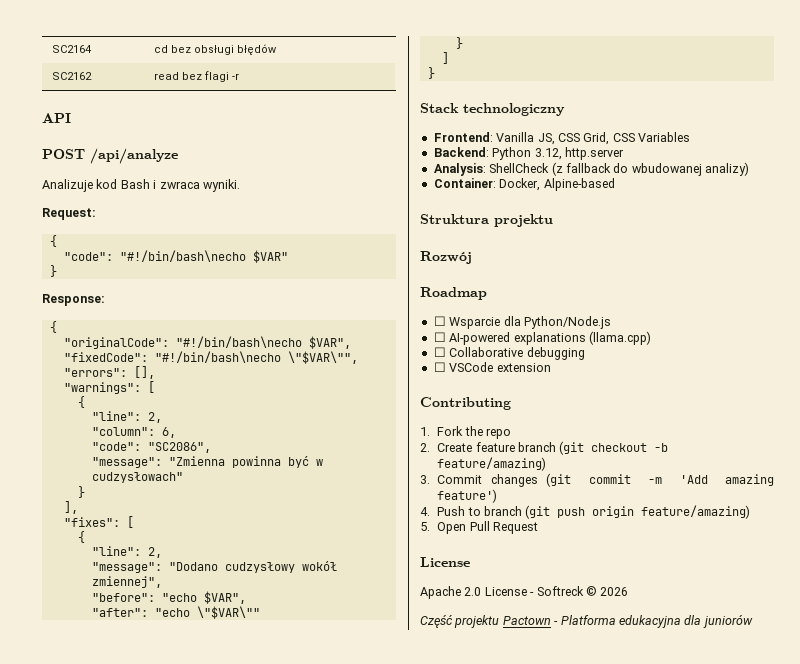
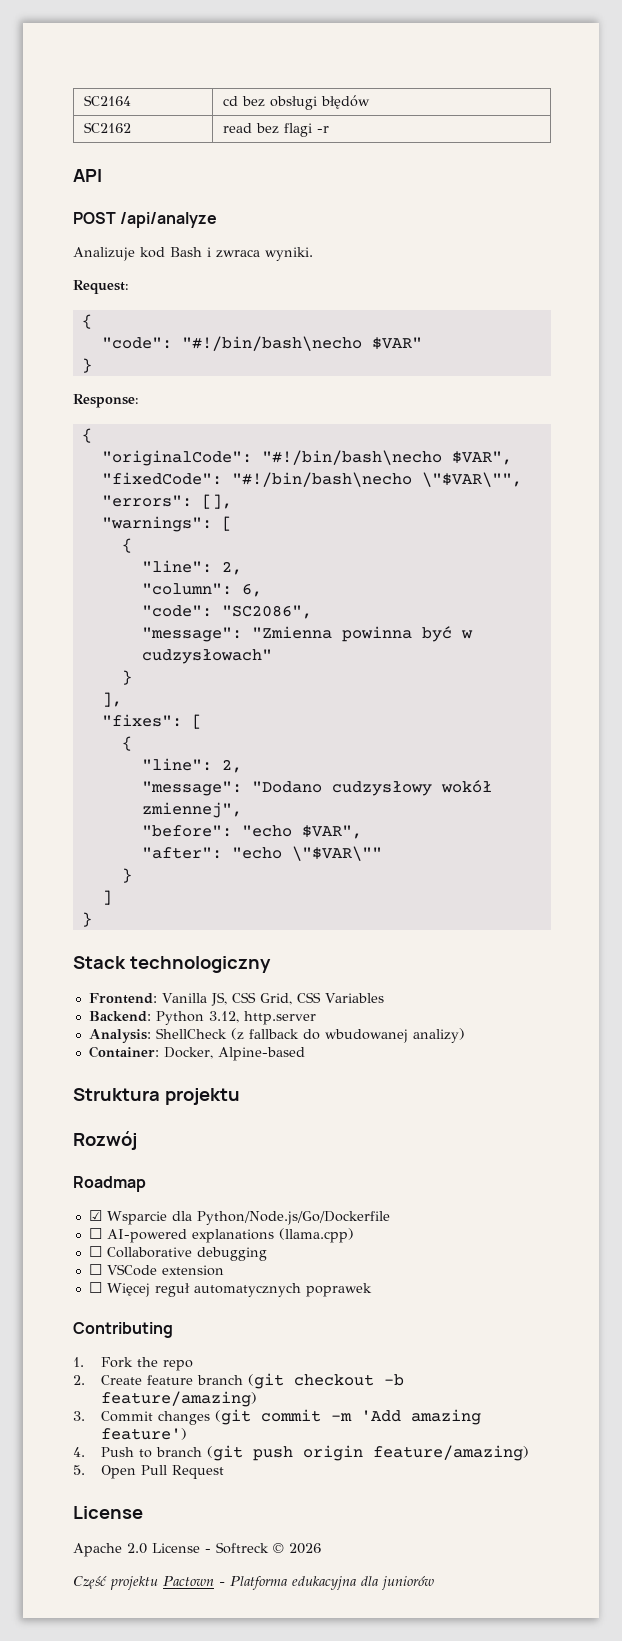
- ☐ Wsparcie dla Python/Node.js
+ ☑ Wsparcie dla Python/Node.js/Go/Dockerfile
+ ☐ Więcej reguł automatycznych poprawek

